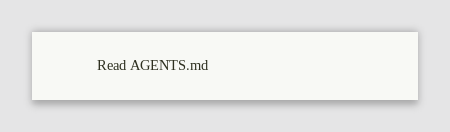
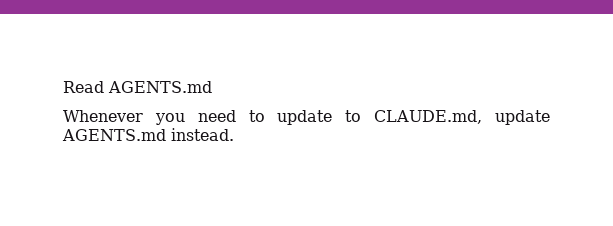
+ Whenever you need to update to CLAUDE.md, update AGENTS.md instead.

